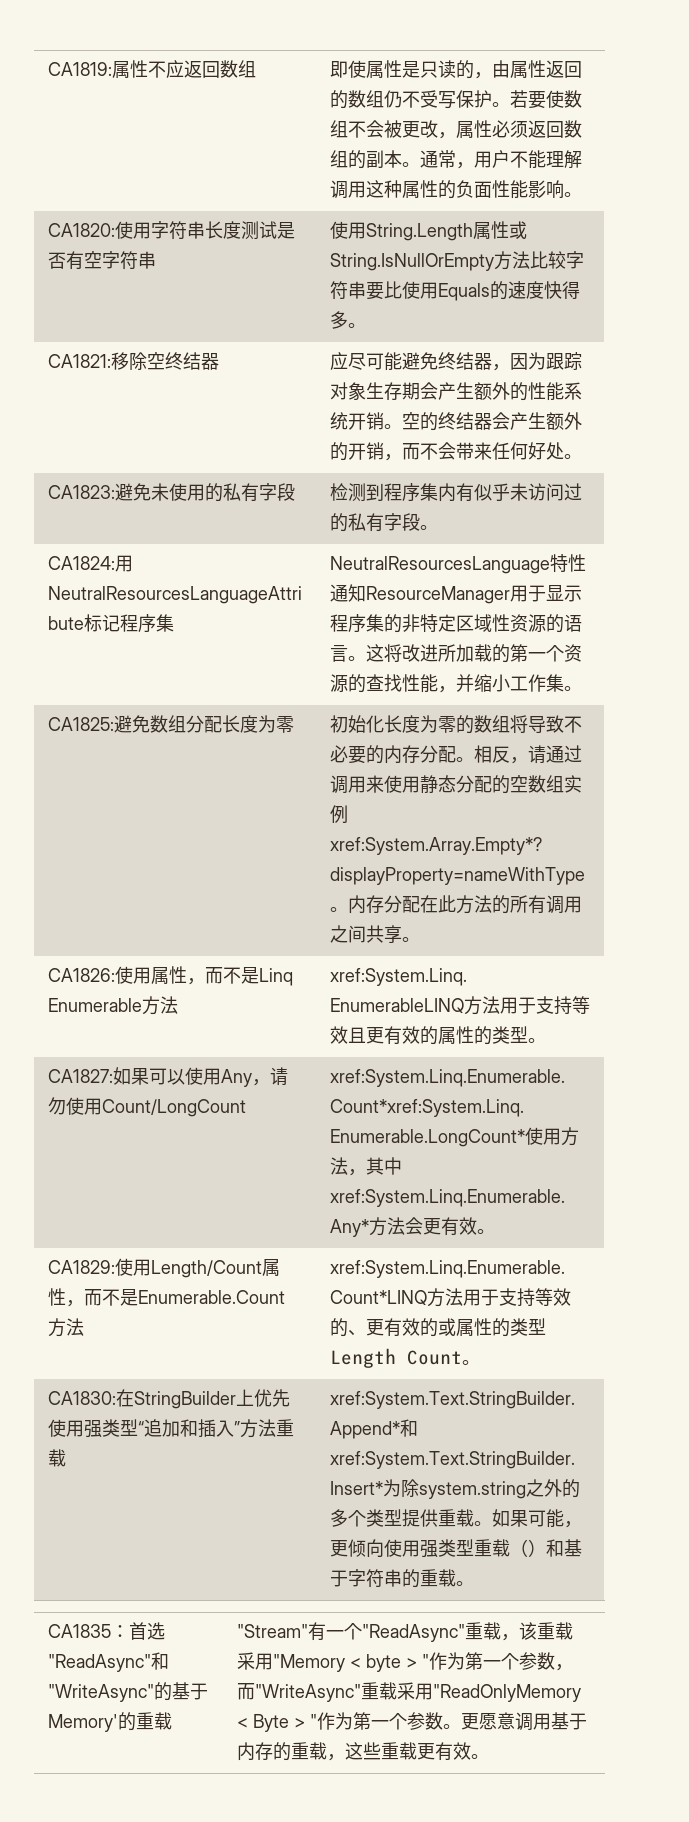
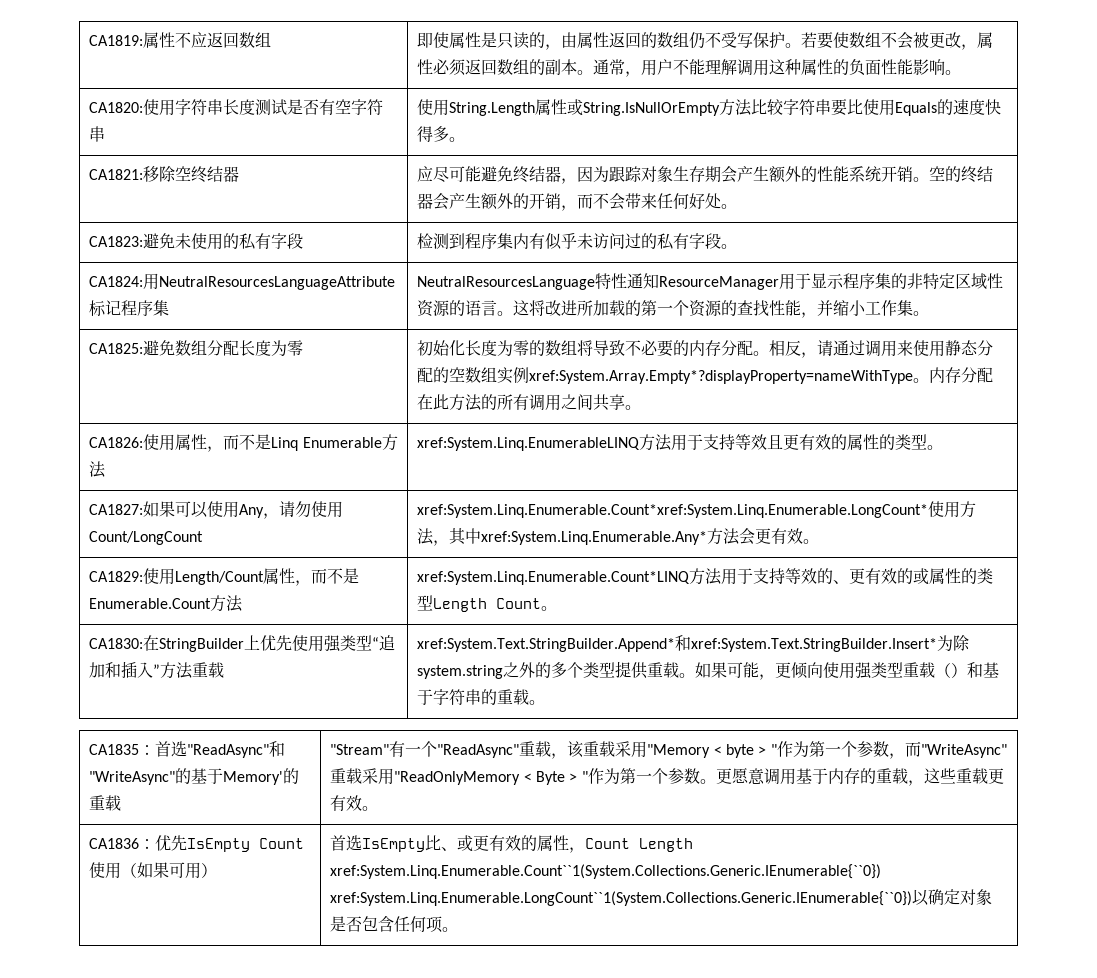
+ CA1836：优先IsEmpty Count使用（如果可用） | 首选IsEmpty比、或更有效的属性，Count Length xref:System.Linq.Enumerable.Count``1(System.Collections.Generic.IEnumerable{``0}) xref:System.Linq.Enumerable.LongCount``1(System.Collections.Generic.IEnumerable{``0})以确定对象是否包含任何项。

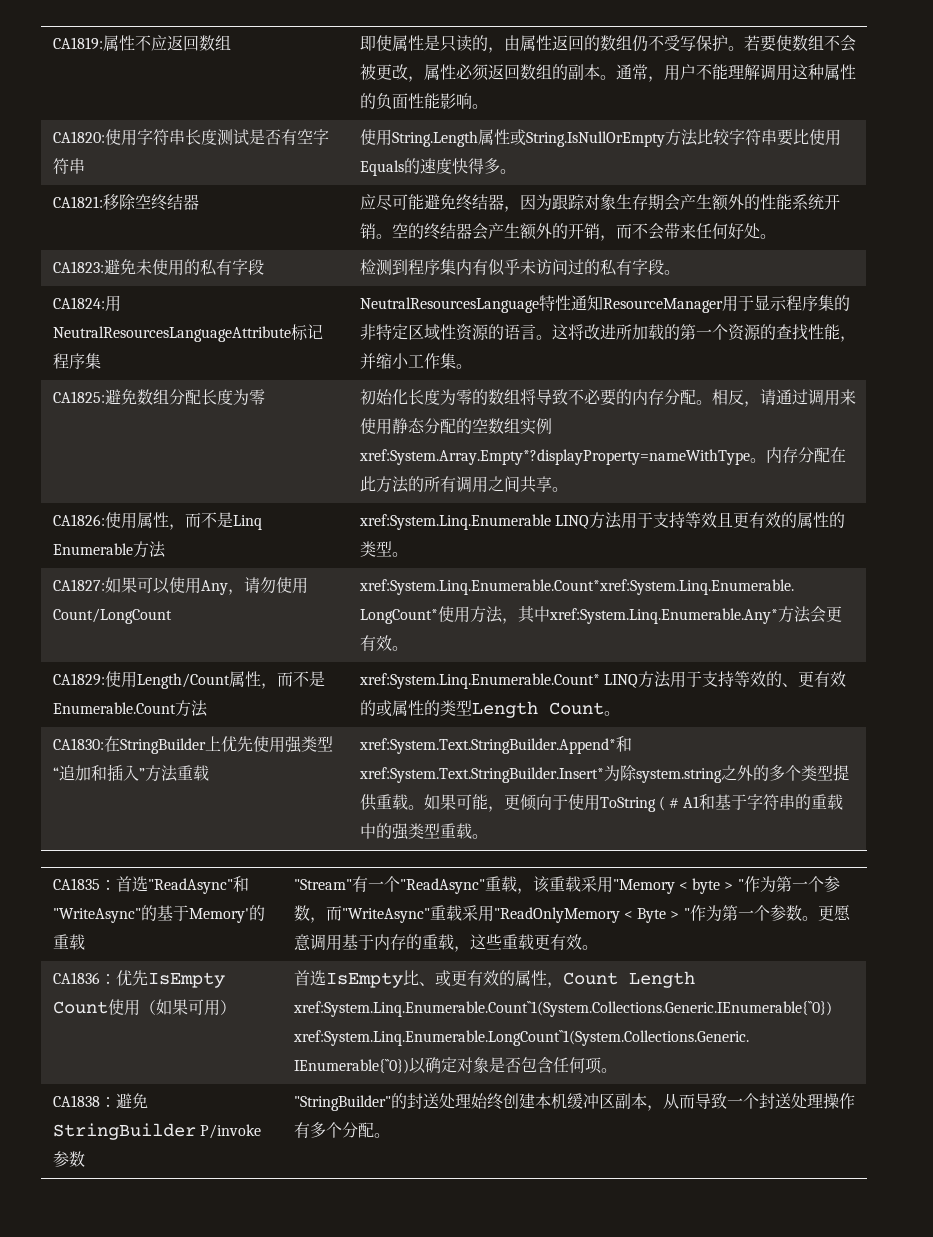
- CA1826:使用属性，而不是Linq Enumerable方法 | xref:System.Linq.EnumerableLINQ方法用于支持等效且更有效的属性的类型。
+ CA1826:使用属性，而不是Linq Enumerable方法 | xref:System.Linq.Enumerable LINQ方法用于支持等效且更有效的属性的类型。
- CA1829:使用Length/Count属性，而不是Enumerable.Count方法 | xref:System.Linq.Enumerable.Count*LINQ方法用于支持等效的、更有效的或属性的类型Length Count。
+ CA1829:使用Length/Count属性，而不是Enumerable.Count方法 | xref:System.Linq.Enumerable.Count* LINQ方法用于支持等效的、更有效的或属性的类型Length Count。
- 如果可能，更倾向使用强类型重载（）和基于字符串的重载。
+ 如果可能，更倾向于使用ToString ( # A1和基于字符串的重载中的强类型重载。
+ CA1838：避免StringBuilder P/invoke参数 | "StringBuilder"的封送处理始终创建本机缓冲区副本，从而导致一个封送处理操作有多个分配。

